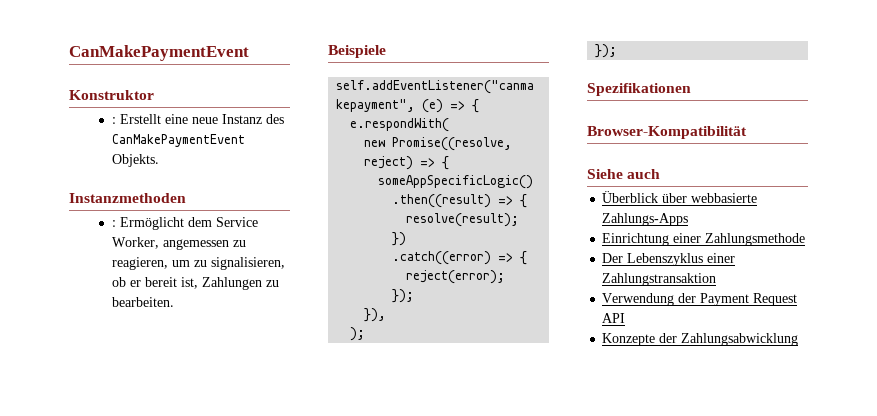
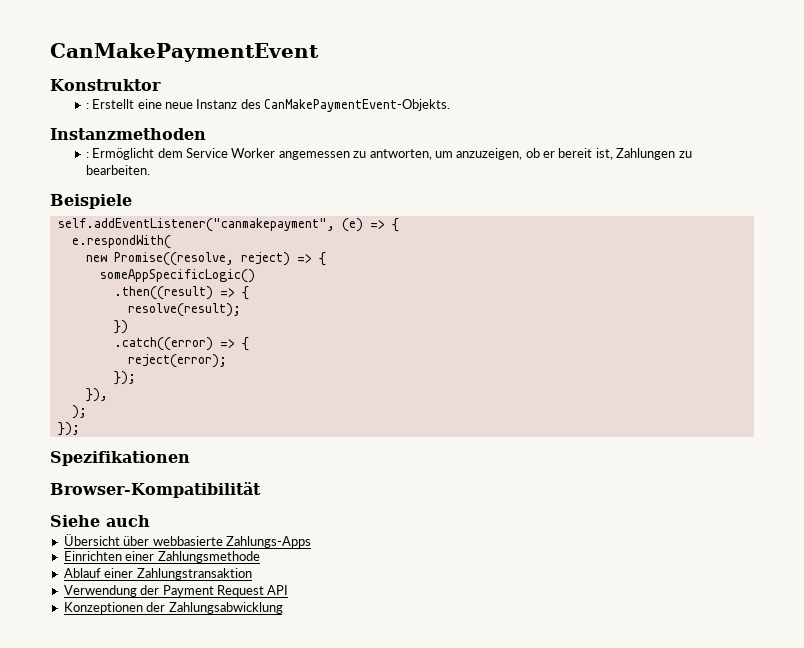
- : Erstellt eine neue Instanz des CanMakePaymentEvent Objekts.
+ : Erstellt eine neue Instanz des CanMakePaymentEvent-Objekts.
- : Ermöglicht dem Service Worker, angemessen zu reagieren, um zu signalisieren, ob er bereit ist, Zahlungen zu bearbeiten.
+ : Ermöglicht dem Service Worker angemessen zu antworten, um anzuzeigen, ob er bereit ist, Zahlungen zu bearbeiten.
- Überblick über webbasierte Zahlungs-Apps
+ Übersicht über webbasierte Zahlungs-Apps
- Einrichtung einer Zahlungsmethode
+ Einrichten einer Zahlungsmethode
- Der Lebenszyklus einer Zahlungstransaktion
+ Ablauf einer Zahlungstransaktion
- Konzepte der Zahlungsabwicklung
+ Konzeptionen der Zahlungsabwicklung

